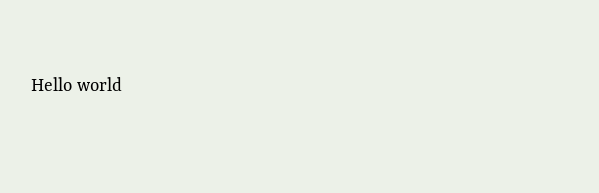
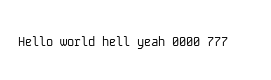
- Hello world
+ Hello world hell yeah 0000 777

